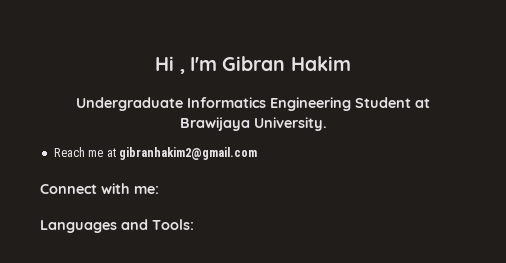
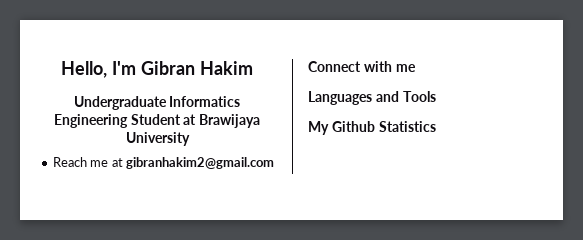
- Hi , I'm Gibran Hakim
+ Hello, I'm Gibran Hakim
- Undergraduate Informatics Engineering Student at Brawijaya University.
+ Undergraduate Informatics Engineering Student at Brawijaya University
- Connect with me:
+ Connect with me
- Languages and Tools:
+ Languages and Tools
+ My Github Statistics

